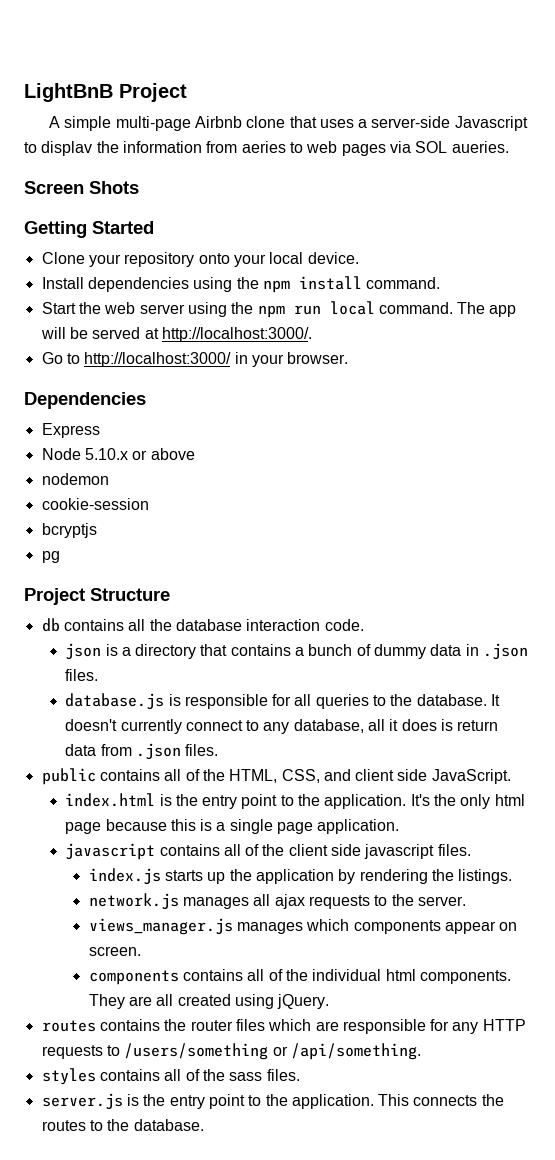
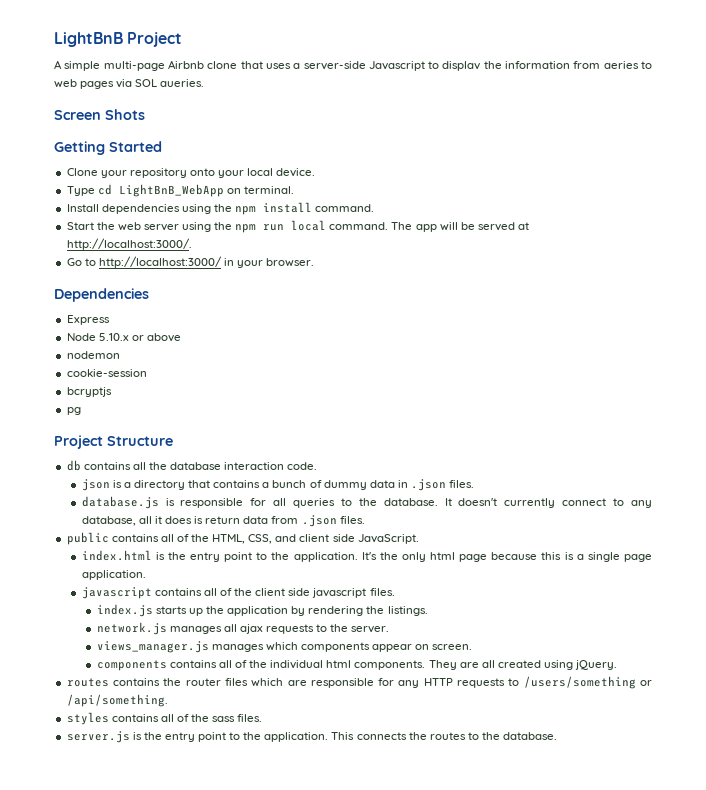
+ Type cd LightBnB_WebApp on terminal.

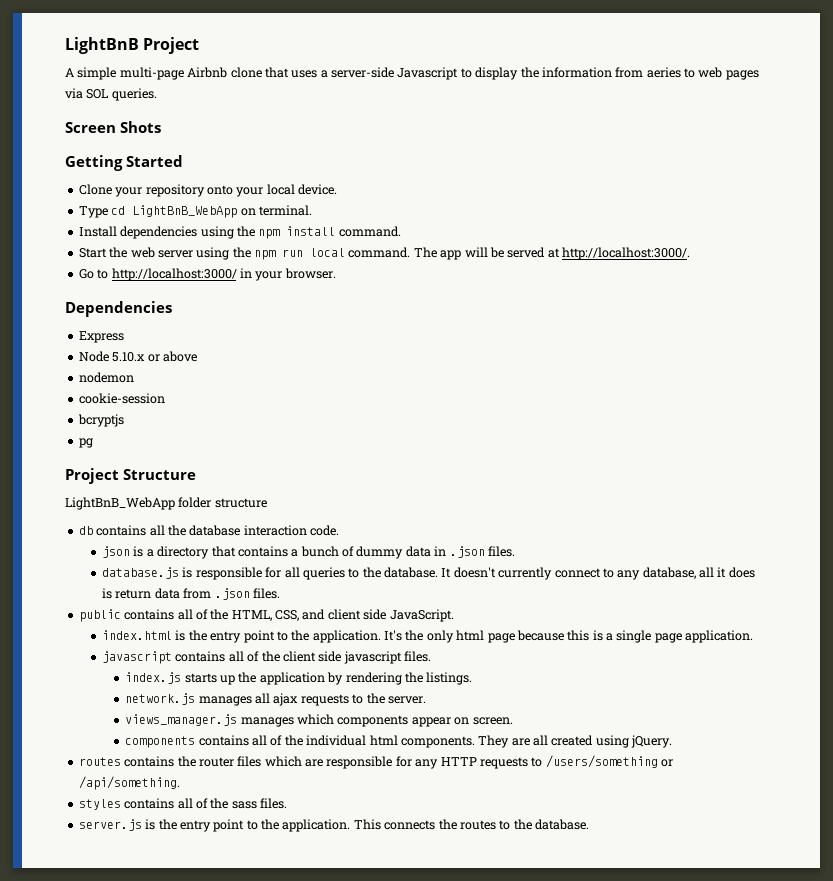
- A simple multi-page Airbnb clone that uses a server-side Javascript to displav the information from aeries to web pages via SOL aueries.
+ A simple multi-page Airbnb clone that uses a server-side Javascript to display the information from aeries to web pages via SOL queries.
+ LightBnB_WebApp folder structure

